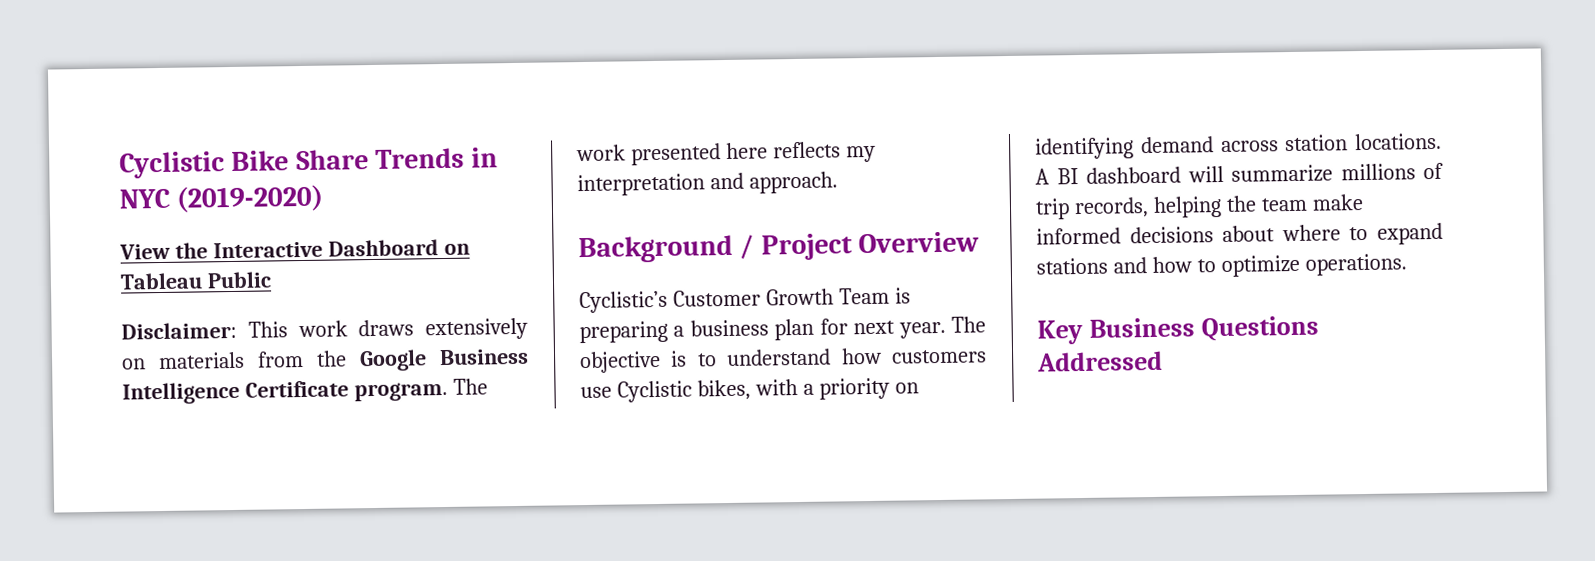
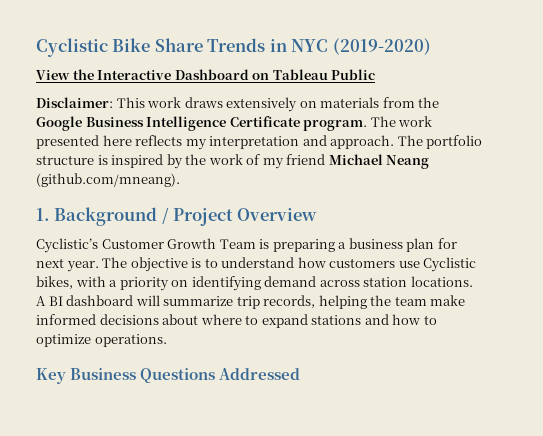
- The work presented here reflects my interpretation and approach.
- Background / Project Overview
+ The work presented here reflects my interpretation and approach. The portfolio structure is inspired by the work of my friend Michael Neang (github.com/mneang).
+ 1. Background / Project Overview
- A BI dashboard will summarize millions of trip records, helping the team make informed decisions about where to expand stations and how to optimize operations.
+ A BI dashboard will summarize trip records, helping the team make informed decisions about where to expand stations and how to optimize operations.

